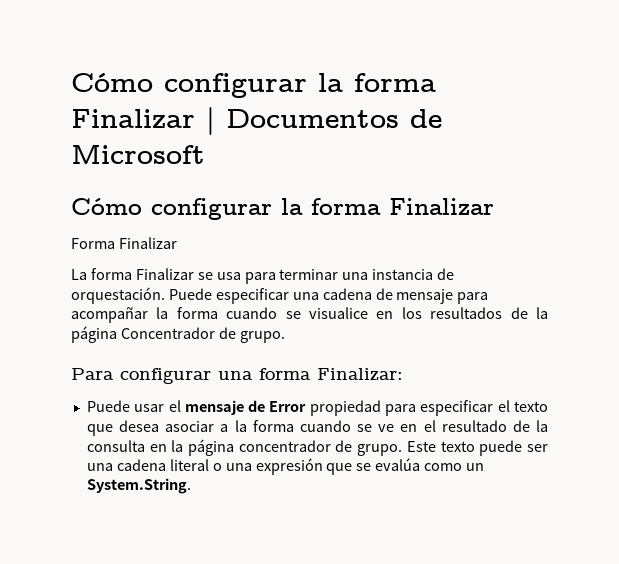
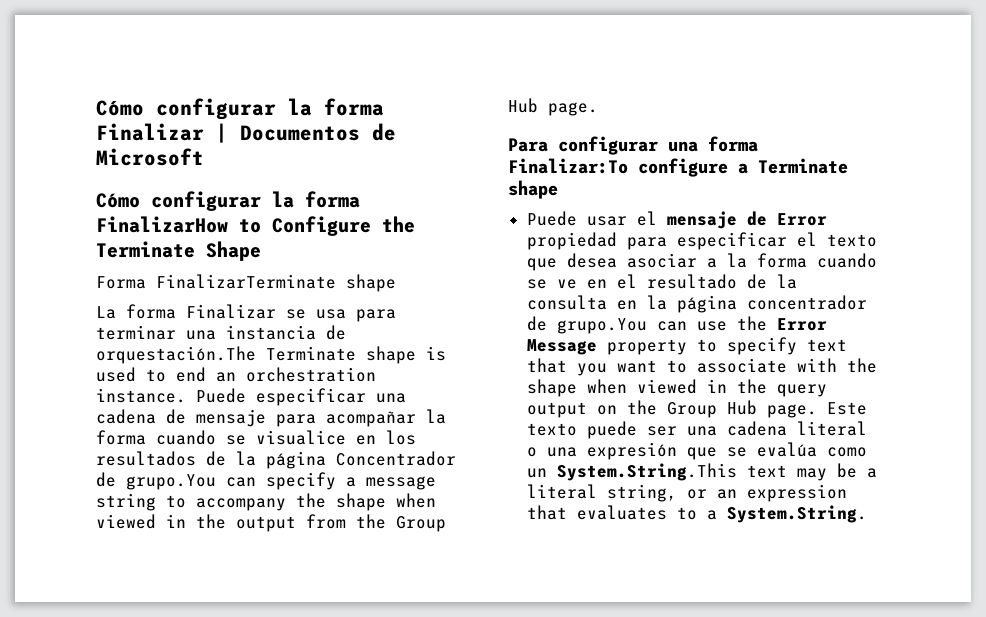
  Cómo configurar la forma Finalizar | Documentos de Microsoft
- Cómo configurar la forma Finalizar
+ Cómo configurar la forma FinalizarHow to Configure the Terminate Shape
- Forma Finalizar
+ Forma FinalizarTerminate shape
- La forma Finalizar se usa para terminar una instancia de orquestación.
+ La forma Finalizar se usa para terminar una instancia de orquestación.The Terminate shape is used to end an orchestration instance.
- Puede especificar una cadena de mensaje para acompañar la forma cuando se visualice en los resultados de la página Concentrador de grupo.
+ Puede especificar una cadena de mensaje para acompañar la forma cuando se visualice en los resultados de la página Concentrador de grupo.You can specify a message string to accompany the shape when viewed in the output from the Group Hub page.
- Para configurar una forma Finalizar:
+ Para configurar una forma Finalizar:To configure a Terminate shape
- Puede usar el mensaje de Error propiedad para especificar el texto que desea asociar a la forma cuando se ve en el resultado de la consulta en la página concentrador de grupo.
+ Puede usar el mensaje de Error propiedad para especificar el texto que desea asociar a la forma cuando se ve en el resultado de la consulta en la página concentrador de grupo.You can use the Error Message property to specify text that you want to associate with the shape when viewed in the query output on the Group Hub page.
- Este texto puede ser una cadena literal o una expresión que se evalúa como un System.String.
+ Este texto puede ser una cadena literal o una expresión que se evalúa como un System.String.This text may be a literal string, or an expression that evaluates to a System.String.

